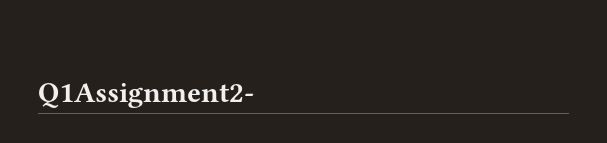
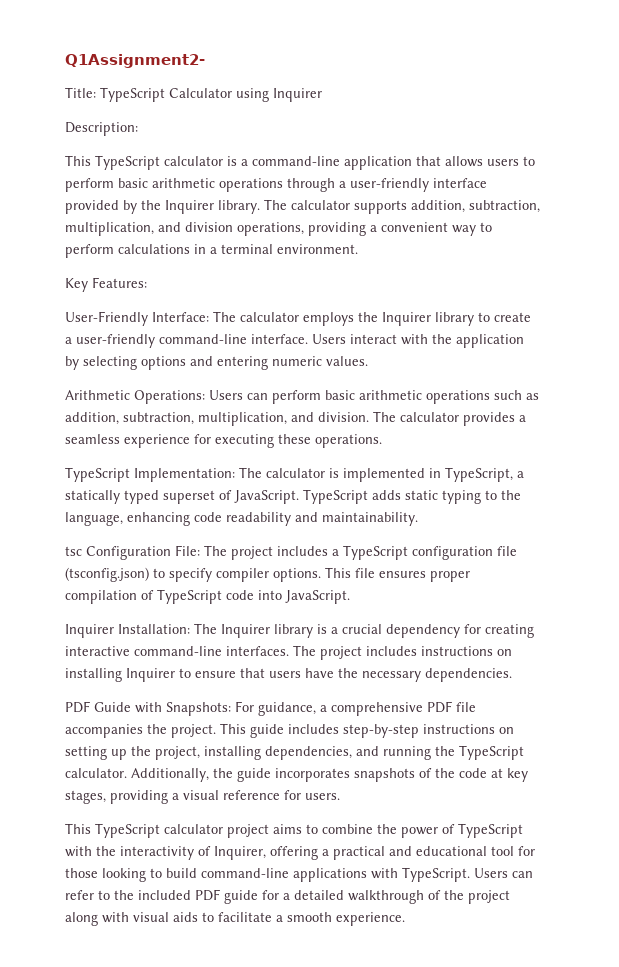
+ Title: TypeScript Calculator using Inquirer
+ Description:
+ This TypeScript calculator is a command-line application that allows users to perform basic arithmetic operations through a user-friendly interface provided by the Inquirer library. The calculator supports addition, subtraction, multiplication, and division operations, providing a convenient way to perform calculations in a terminal environment.
+ Key Features:
+ User-Friendly Interface: The calculator employs the Inquirer library to create a user-friendly command-line interface. Users interact with the application by selecting options and entering numeric values.
+ Arithmetic Operations: Users can perform basic arithmetic operations such as addition, subtraction, multiplication, and division. The calculator provides a seamless experience for executing these operations.
+ TypeScript Implementation: The calculator is implemented in TypeScript, a statically typed superset of JavaScript. TypeScript adds static typing to the language, enhancing code readability and maintainability.
+ tsc Configuration File: The project includes a TypeScript configuration file (tsconfig.json) to specify compiler options. This file ensures proper compilation of TypeScript code into JavaScript.
+ Inquirer Installation: The Inquirer library is a crucial dependency for creating interactive command-line interfaces. The project includes instructions on installing Inquirer to ensure that users have the necessary dependencies.
+ PDF Guide with Snapshots: For guidance, a comprehensive PDF file accompanies the project. This guide includes step-by-step instructions on setting up the project, installing dependencies, and running the TypeScript calculator. Additionally, the guide incorporates snapshots of the code at key stages, providing a visual reference for users.
+ This TypeScript calculator project aims to combine the power of TypeScript with the interactivity of Inquirer, offering a practical and educational tool for those looking to build command-line applications with TypeScript. Users can refer to the included PDF guide for a detailed walkthrough of the project along with visual aids to facilitate a smooth experience.

